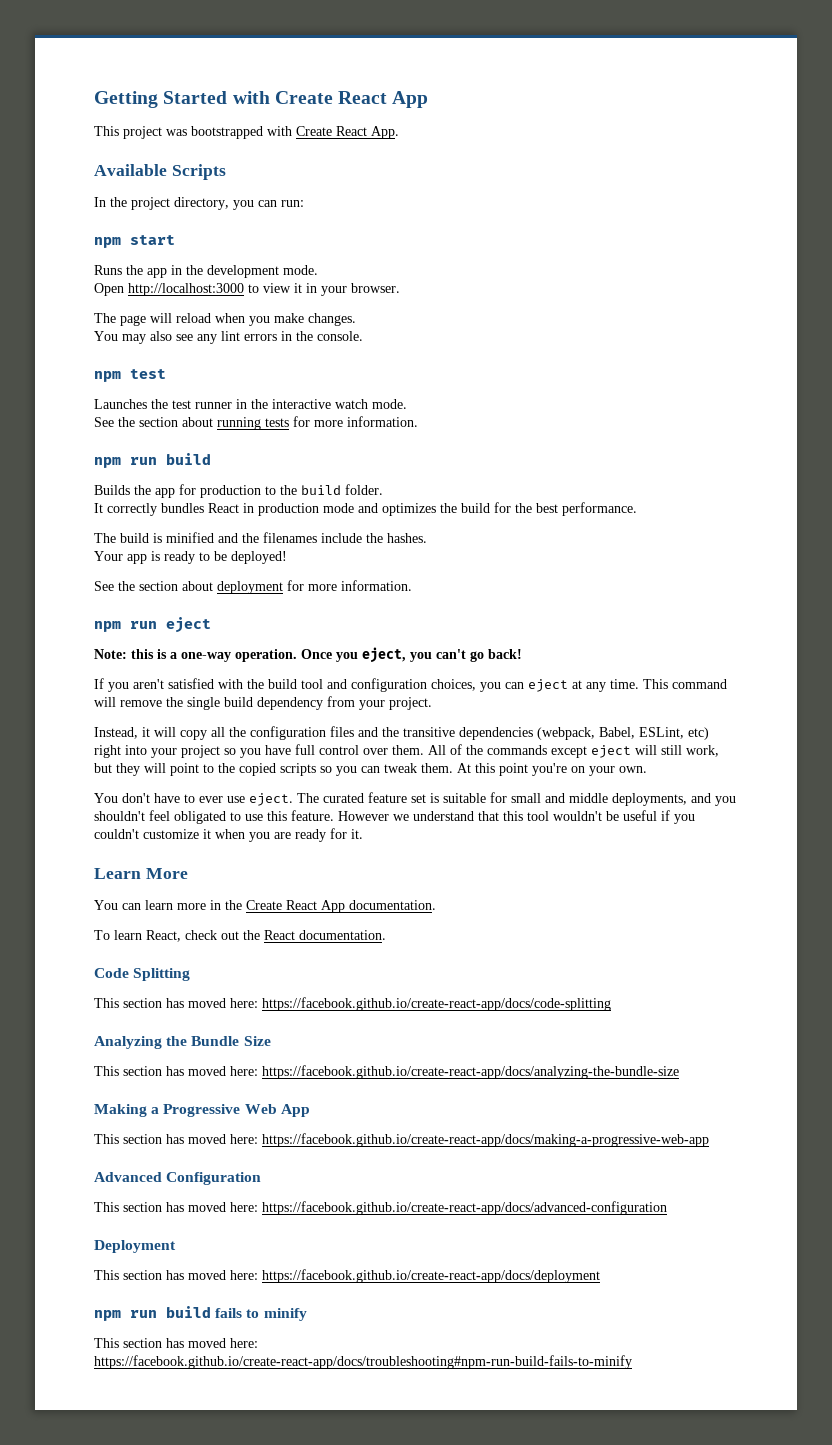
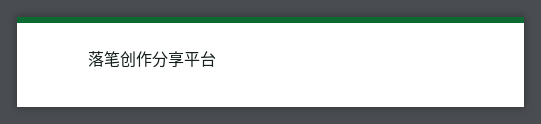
- Getting Started with Create React App
- This project was bootstrapped with Create React App.
- Available Scripts
- In the project directory, you can run:
- npm start
- Runs the app in the development mode.
- Open http://localhost:3000 to view it in your browser.
- The page will reload when you make changes.
- You may also see any lint errors in the console.
- npm test
- Launches the test runner in the interactive watch mode.
- See the section about running tests for more information.
- npm run build
- Builds the app for production to the build folder.
- It correctly bundles React in production mode and optimizes the build for the best performance.
- The build is minified and the filenames include the hashes.
- Your app is ready to be deployed!
- See the section about deployment for more information.
- npm run eject
- Note: this is a one-way operation. Once you eject, you can't go back!
- If you aren't satisfied with the build tool and configuration choices, you can eject at any time. This command will remove the single build dependency from your project.
- Instead, it will copy all the configuration files and the transitive dependencies (webpack, Babel, ESLint, etc) right into your project so you have full control over them. All of the commands except eject will still work, but they will point to the copied scripts so you can tweak them. At this point you're on your own.
- You don't have to ever use eject. The curated feature set is suitable for small and middle deployments, and you shouldn't feel obligated to use this feature. However we understand that this tool wouldn't be useful if you couldn't customize it when you are ready for it.
- Learn More
- You can learn more in the Create React App documentation.
- To learn React, check out the React documentation.
- Code Splitting
- This section has moved here: https://facebook.github.io/create-react-app/docs/code-splitting
- Analyzing the Bundle Size
- This section has moved here: https://facebook.github.io/create-react-app/docs/analyzing-the-bundle-size
- Making a Progressive Web App
- This section has moved here: https://facebook.github.io/create-react-app/docs/making-a-progressive-web-app
- Advanced Configuration
- This section has moved here: https://facebook.github.io/create-react-app/docs/advanced-configuration
- Deployment
- This section has moved here: https://facebook.github.io/create-react-app/docs/deployment
- npm run build fails to minify
- This section has moved here: https://facebook.github.io/create-react-app/docs/troubleshooting#npm-run-build-fails-to-minify
+ 落笔创作分享平台

